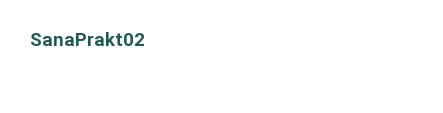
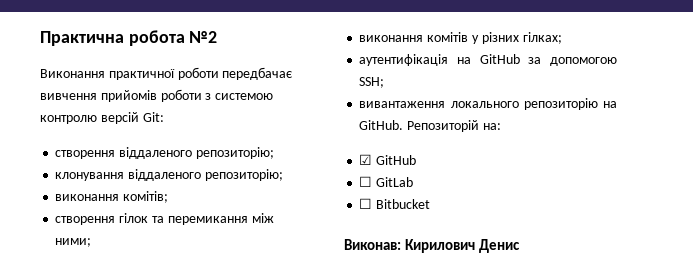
- SanaPrakt02
+ Практична робота №2
+ Виконання практичної роботи передбачає вивчення прийомів роботи з системою контролю версій Git:
+ створення віддаленого репозиторію;
+ клонування віддаленого репозиторію;
+ виконання комітів;
+ створення гілок та перемикання між ними;
+ виконання комітів у різних гілках;
+ аутентифікація на GitHub за допомогою SSH;
+ вивантаження локального репозиторію на GitHub. Репозиторій на:
+ ☑ GitHub
+ ☐ GitLab
+ ☐ Bitbucket
+ Виконав: Кирилович Денис

